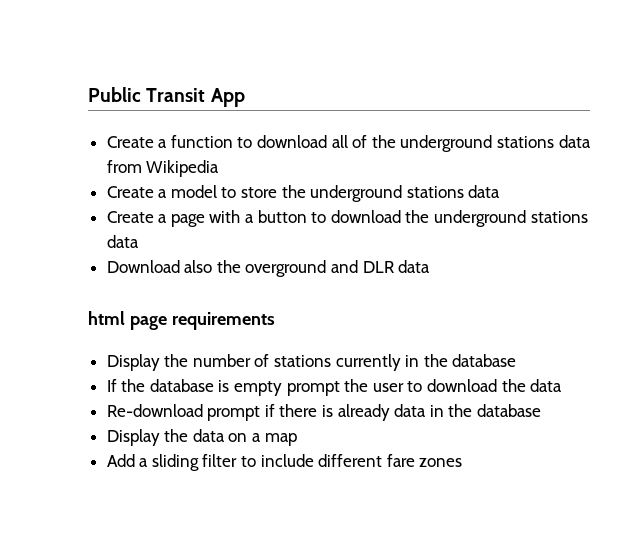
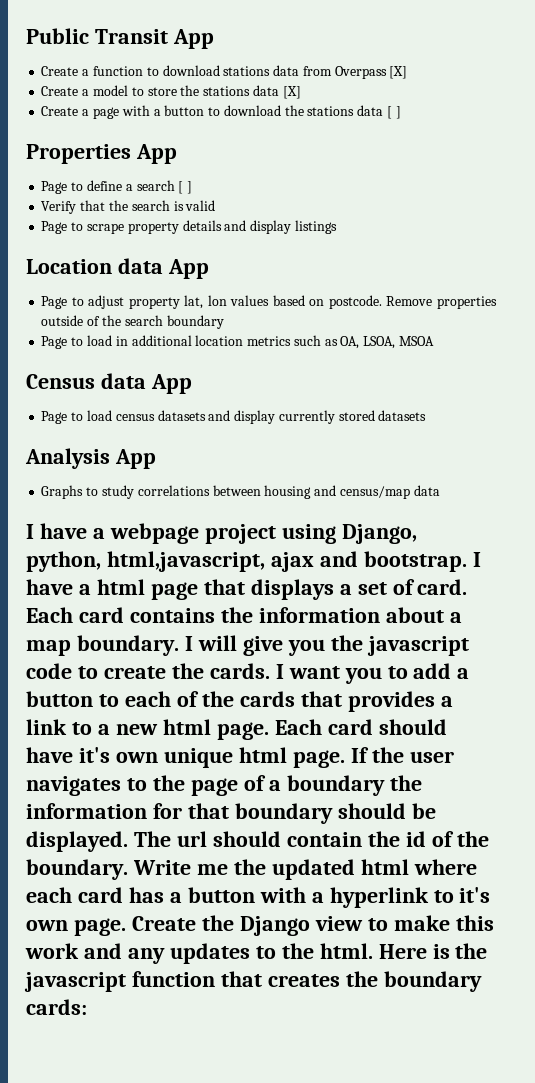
- Create a function to download all of the underground stations data from Wikipedia
+ Create a function to download stations data from Overpass [X]
- Create a model to store the underground stations data
+ Create a model to store the stations data [X]
- Create a page with a button to download the underground stations data
- Download also the overground and DLR data
- html page requirements
- Display the number of stations currently in the database
- If the database is empty prompt the user to download the data
- Re-download prompt if there is already data in the database
- Display the data on a map
- Add a sliding filter to include different fare zones
+ Create a page with a button to download the stations data [ ]
+ Properties App
+ Page to define a search [ ]
+ Verify that the search is valid
+ Page to scrape property details and display listings
+ Location data App
+ Page to adjust property lat, lon values based on postcode. Remove properties outside of the search boundary
+ Page to load in additional location metrics such as OA, LSOA, MSOA
+ Census data App
+ Page to load census datasets and display currently stored datasets
+ Analysis App
+ Graphs to study correlations between housing and census/map data
+ I have a webpage project using Django, python, html,javascript, ajax and bootstrap. I have a html page that displays a set of card. Each card contains the information about a map boundary. I will give you the javascript code to create the cards. I want you to add a button to each of the cards that provides a link to a new html page. Each card should have it's own unique html page. If the user navigates to the page of a boundary the information for that boundary should be displayed. The url should contain the id of the boundary. Write me the updated html where each card has a button with a hyperlink to it's own page. Create the Django view to make this work and any updates to the html. Here is the javascript function that creates the boundary cards:

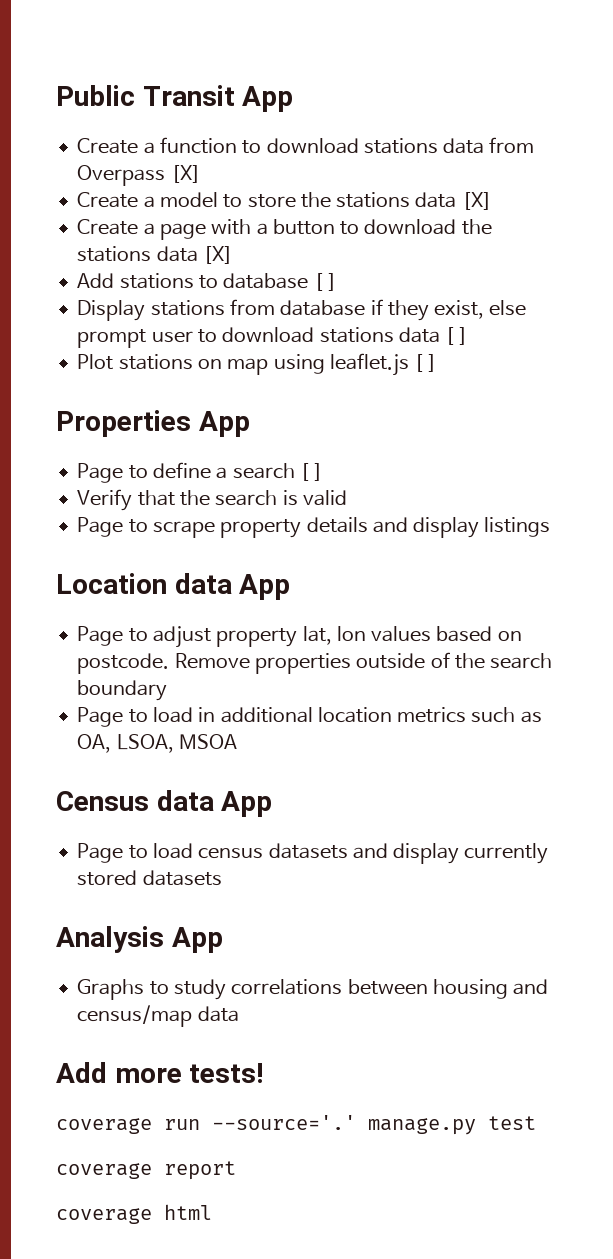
- Create a page with a button to download the stations data [ ]
+ Create a page with a button to download the stations data [X]
+ Add stations to database [ ]
+ Display stations from database if they exist, else prompt user to download stations data [ ]
+ Plot stations on map using leaflet.js [ ]
- I have a webpage project using Django, python, html,javascript, ajax and bootstrap. I have a html page that displays a set of card. Each card contains the information about a map boundary. I will give you the javascript code to create the cards. I want you to add a button to each of the cards that provides a link to a new html page. Each card should have it's own unique html page. If the user navigates to the page of a boundary the information for that boundary should be displayed. The url should contain the id of the boundary. Write me the updated html where each card has a button with a hyperlink to it's own page. Create the Django view to make this work and any updates to the html. Here is the javascript function that creates the boundary cards:
+ Add more tests!
+ coverage run --source='.' manage.py test
+ coverage report
+ coverage html

